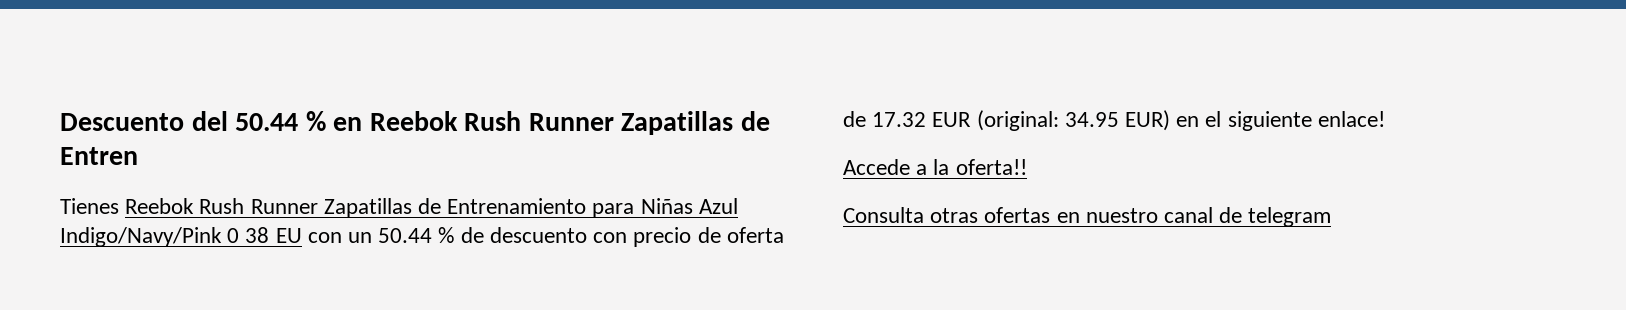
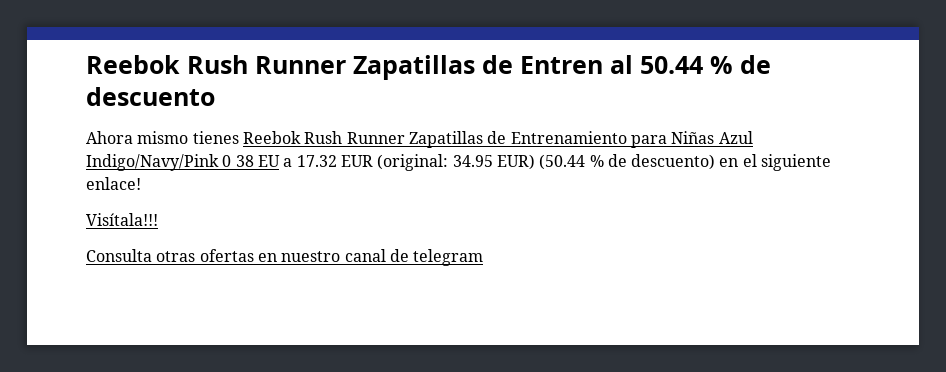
- Descuento del 50.44 % en Reebok Rush Runner Zapatillas de Entren
- Tienes Reebok Rush Runner Zapatillas de Entrenamiento para Niñas Azul Indigo/Navy/Pink 0 38 EU con un 50.44 % de descuento con precio de oferta de 17.32 EUR (original: 34.95 EUR) en el siguiente enlace!
+ Reebok Rush Runner Zapatillas de Entren al 50.44 % de descuento
+ Ahora mismo tienes Reebok Rush Runner Zapatillas de Entrenamiento para Niñas Azul Indigo/Navy/Pink 0 38 EU a 17.32 EUR (original: 34.95 EUR) (50.44 % de descuento) en el siguiente enlace!
- Accede a la oferta!!
+ Visítala!!!

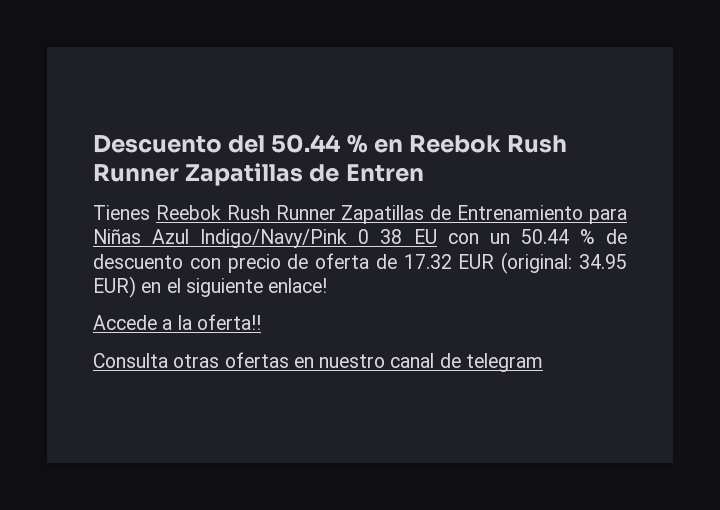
- Reebok Rush Runner Zapatillas de Entren al 50.44 % de descuento
- Ahora mismo tienes Reebok Rush Runner Zapatillas de Entrenamiento para Niñas Azul Indigo/Navy/Pink 0 38 EU a 17.32 EUR (original: 34.95 EUR) (50.44 % de descuento) en el siguiente enlace!
+ Descuento del 50.44 % en Reebok Rush Runner Zapatillas de Entren
+ Tienes Reebok Rush Runner Zapatillas de Entrenamiento para Niñas Azul Indigo/Navy/Pink 0 38 EU con un 50.44 % de descuento con precio de oferta de 17.32 EUR (original: 34.95 EUR) en el siguiente enlace!
- Visítala!!!
+ Accede a la oferta!!

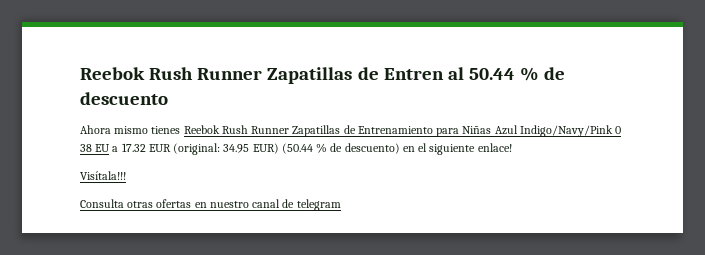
- Descuento del 50.44 % en Reebok Rush Runner Zapatillas de Entren
- Tienes Reebok Rush Runner Zapatillas de Entrenamiento para Niñas Azul Indigo/Navy/Pink 0 38 EU con un 50.44 % de descuento con precio de oferta de 17.32 EUR (original: 34.95 EUR) en el siguiente enlace!
+ Reebok Rush Runner Zapatillas de Entren al 50.44 % de descuento
+ Ahora mismo tienes Reebok Rush Runner Zapatillas de Entrenamiento para Niñas Azul Indigo/Navy/Pink 0 38 EU a 17.32 EUR (original: 34.95 EUR) (50.44 % de descuento) en el siguiente enlace!
- Accede a la oferta!!
+ Visítala!!!

